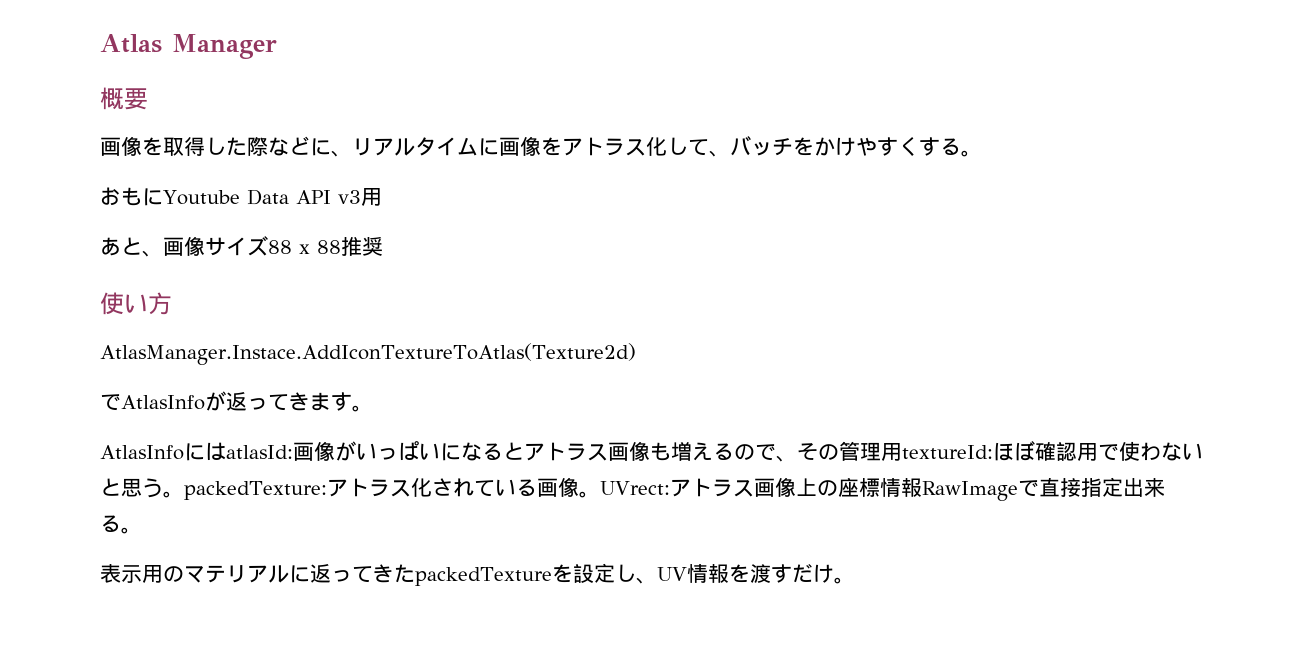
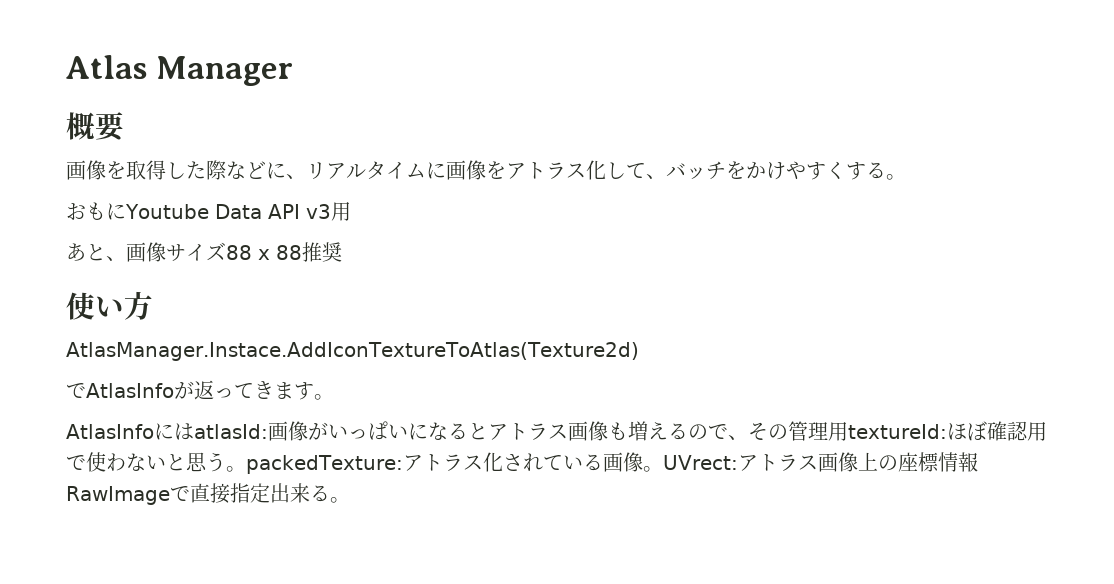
- 表示用のマテリアルに返ってきたpackedTextureを設定し、UV情報を渡すだけ。

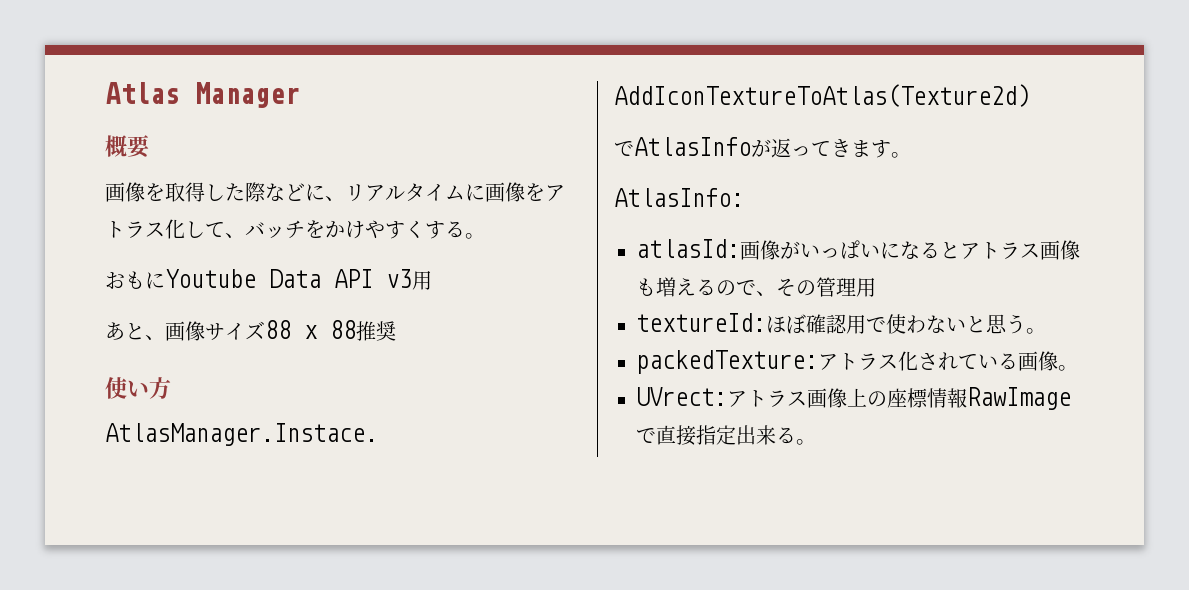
- AtlasInfoにはatlasId:画像がいっぱいになるとアトラス画像も増えるので、その管理用textureId:ほぼ確認用で使わないと思う。packedTexture:アトラス化されている画像。UVrect:アトラス画像上の座標情報RawImageで直接指定出来る。
+ AtlasInfo:
+ atlasId:画像がいっぱいになるとアトラス画像も増えるので、その管理用
+ textureId:ほぼ確認用で使わないと思う。
+ packedTexture:アトラス化されている画像。
+ UVrect:アトラス画像上の座標情報RawImageで直接指定出来る。

